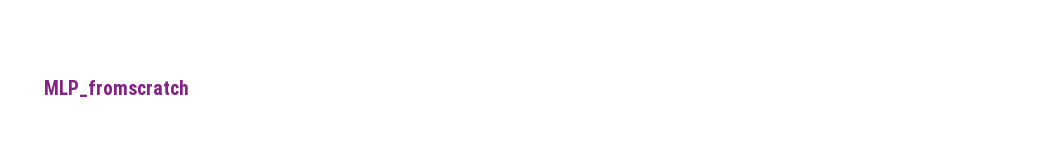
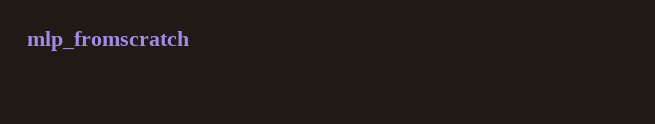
- MLP_fromscratch
+ mlp_fromscratch

